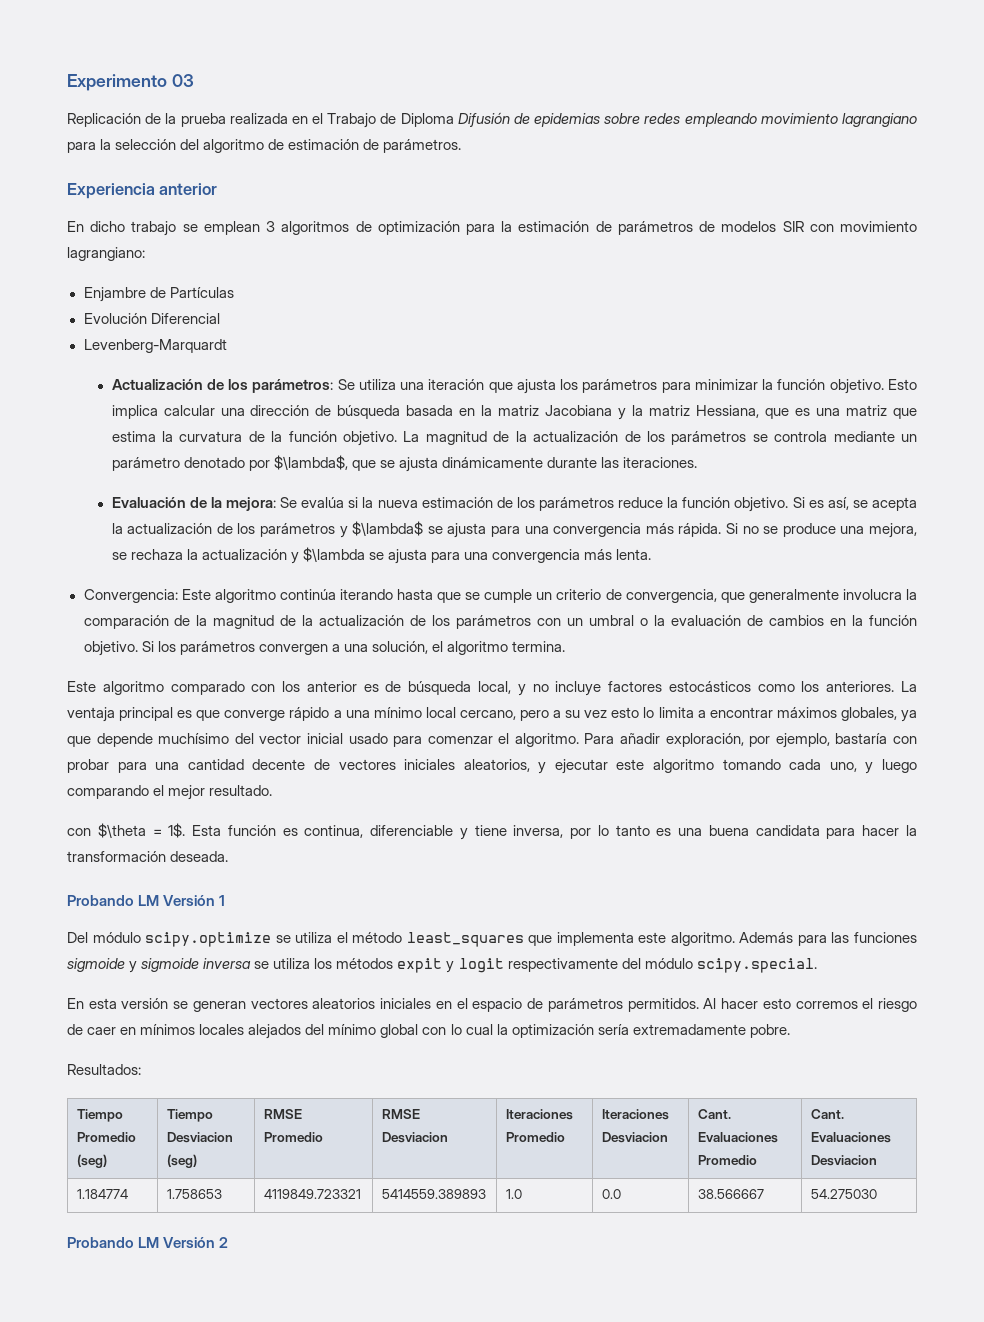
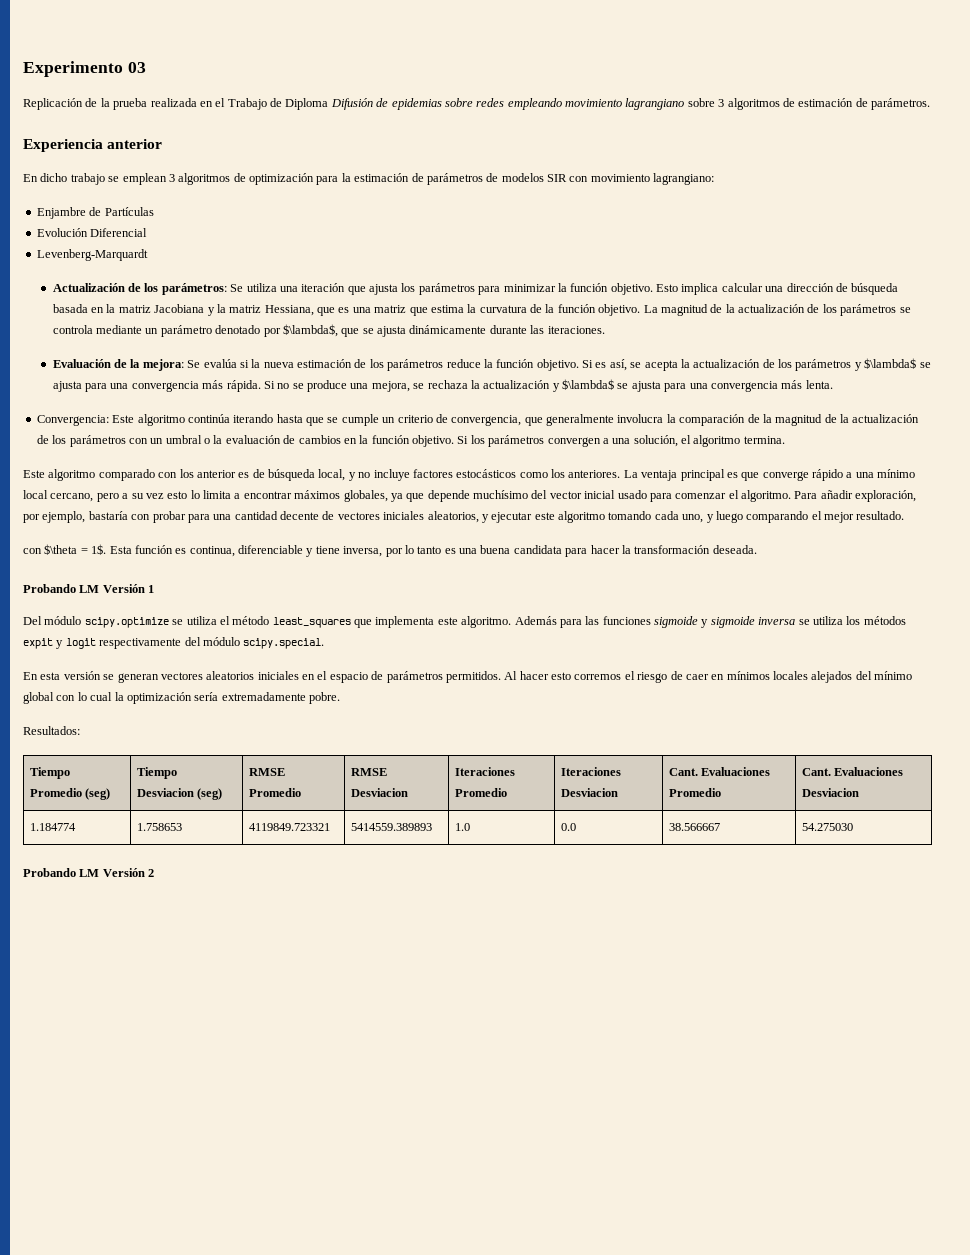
- Replicación de la prueba realizada en el Trabajo de Diploma Difusión de epidemias sobre redes empleando movimiento lagrangiano para la selección del algoritmo de estimación de parámetros.
+ Replicación de la prueba realizada en el Trabajo de Diploma Difusión de epidemias sobre redes empleando movimiento lagrangiano sobre 3 algoritmos de estimación de parámetros.
- Si no se produce una mejora, se rechaza la actualización y $\lambda se ajusta para una convergencia más lenta.
+ Si no se produce una mejora, se rechaza la actualización y $\lambda$ se ajusta para una convergencia más lenta.

